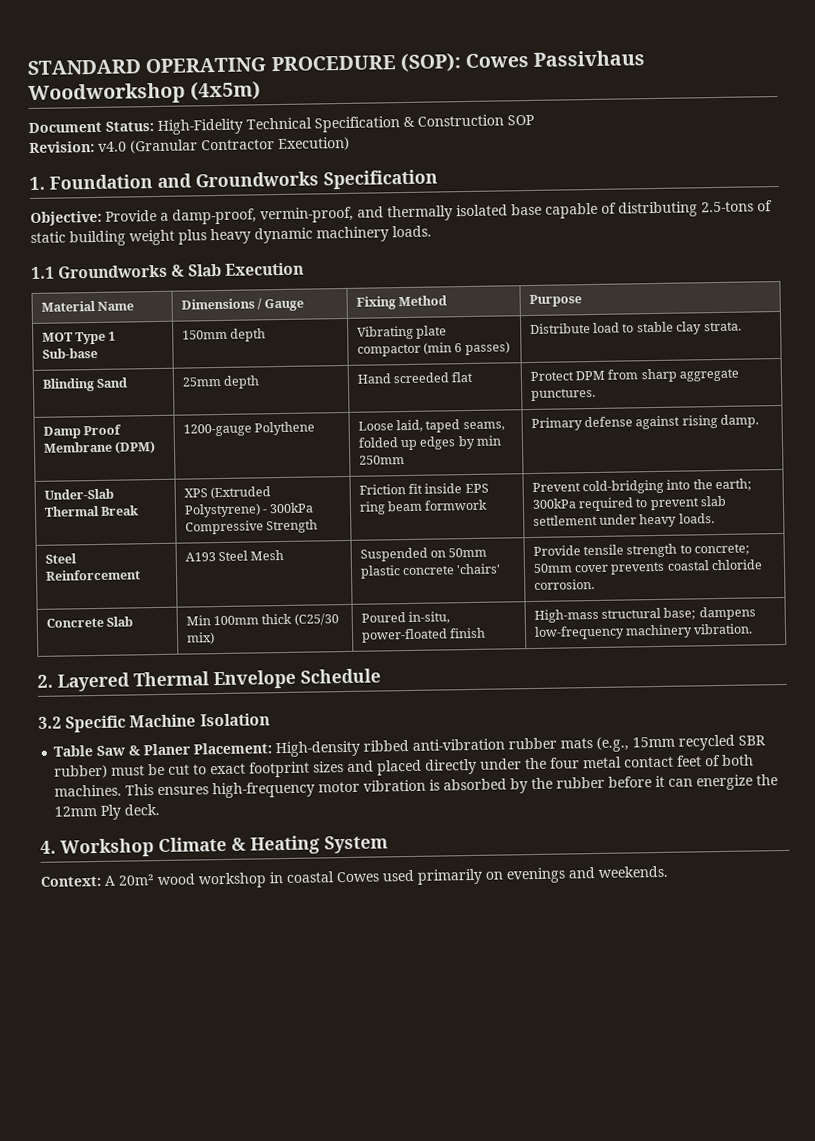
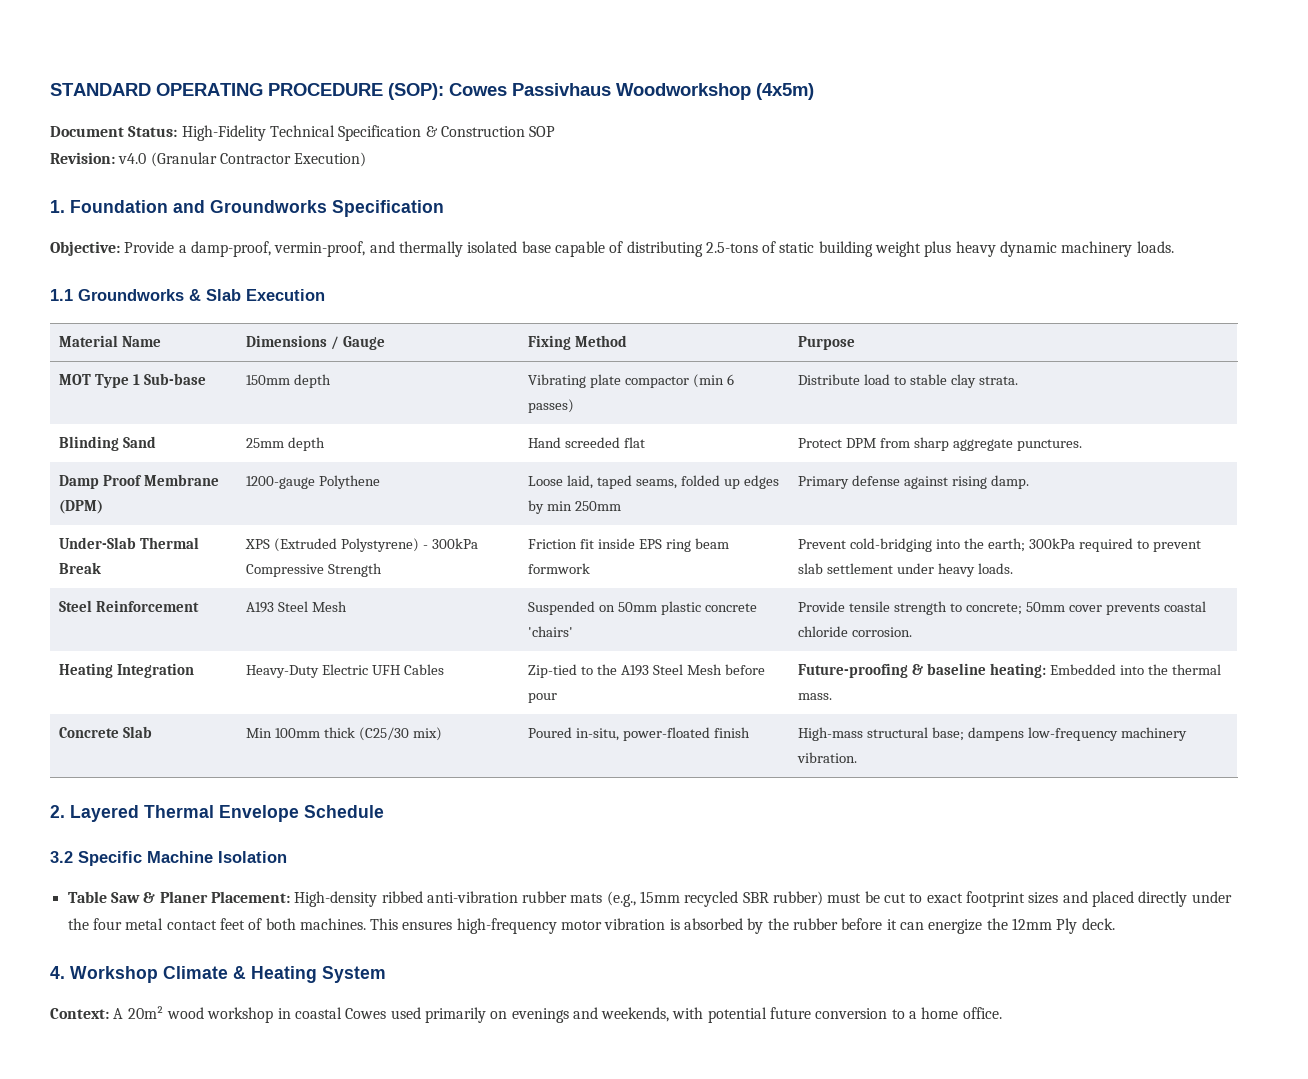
+ Heating Integration | Heavy-Duty Electric UFH Cables | Zip-tied to the A193 Steel Mesh before pour | Future-proofing & baseline heating: Embedded into the thermal mass.
- Context: A 20m² wood workshop in coastal Cowes used primarily on evenings and weekends.
+ Context: A 20m² wood workshop in coastal Cowes used primarily on evenings and weekends, with potential future conversion to a home office.

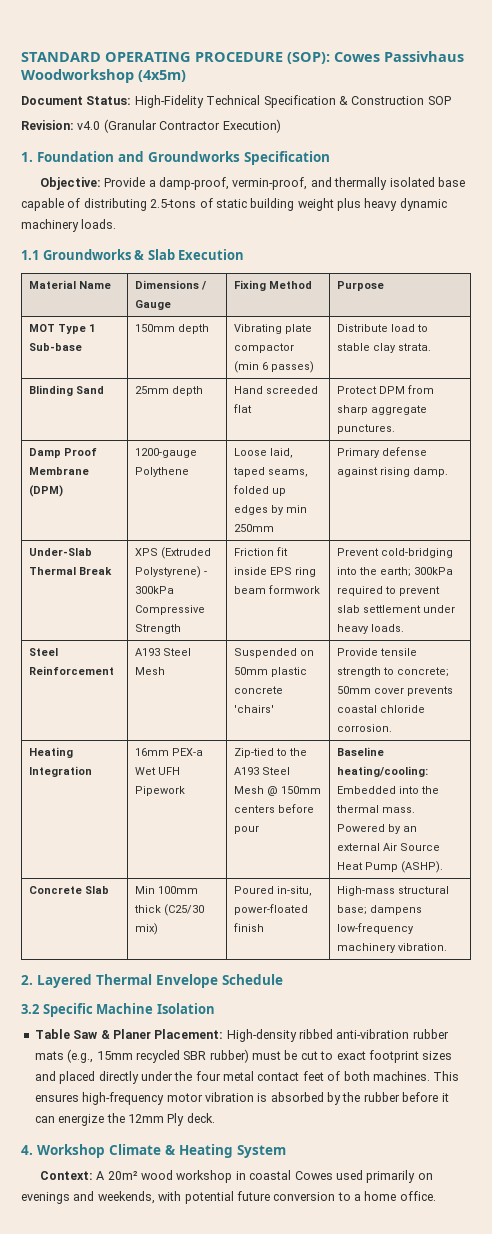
- Heating Integration | Heavy-Duty Electric UFH Cables | Zip-tied to the A193 Steel Mesh before pour | Future-proofing & baseline heating: Embedded into the thermal mass.
+ Heating Integration | 16mm PEX-a Wet UFH Pipework | Zip-tied to the A193 Steel Mesh @ 150mm centers before pour | Baseline heating/cooling: Embedded into the thermal mass. Powered by an external Air Source Heat Pump (ASHP).

